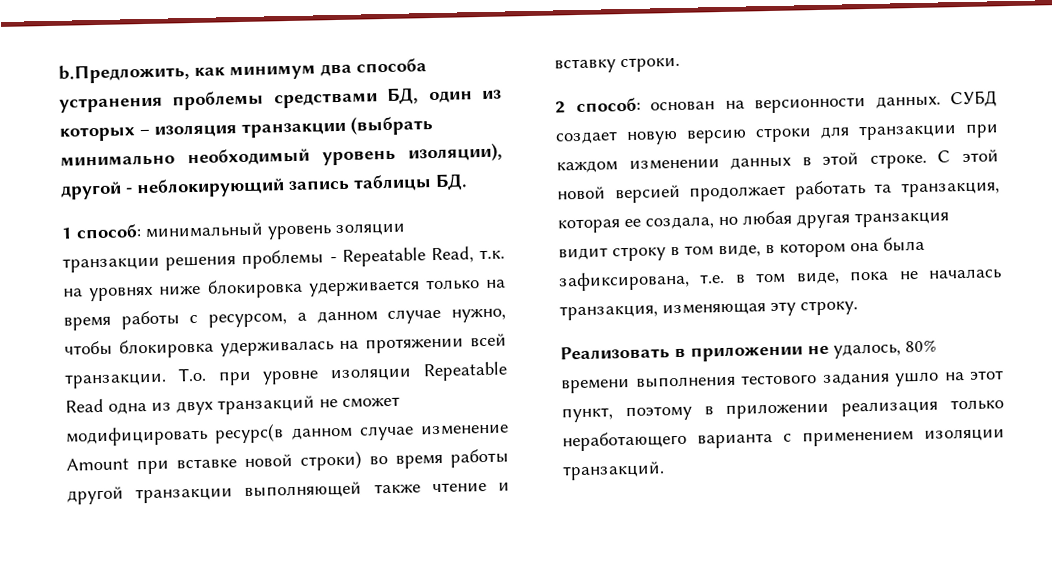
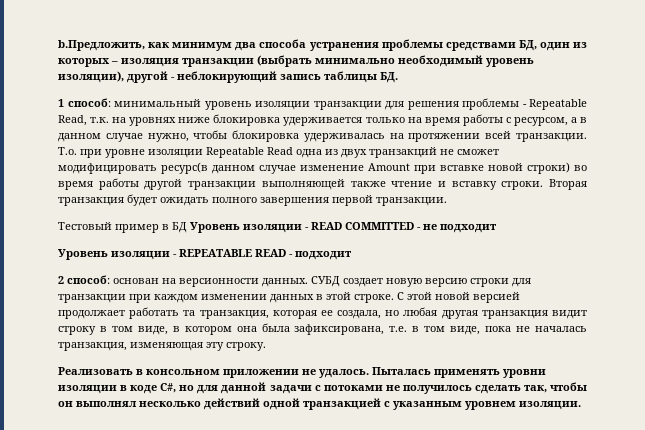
- 1 способ: минимальный уровень золяции транзакции решения проблемы - Repeatable Read, т.к. на уровнях ниже блокировка удерживается только на время работы с ресурсом, а данном случае нужно, чтобы блокировка удерживалась на протяжении всей транзакции.
+ 1 способ: минимальный уровень изоляции транзакции для решения проблемы - Repeatable Read, т.к. на уровнях ниже блокировка удерживается только на время работы с ресурсом, а в данном случае нужно, чтобы блокировка удерживалась на протяжении всей транзакции.
+ Вторая транзакция будет ожидать полного завершения первой транзакции.
+ Тестовый пример в БД Уровень изоляции - READ COMMITTED - не подходит
+ Уровень изоляции - REPEATABLE READ - подходит
- Реализовать в приложении не удалось, 80% времени выполнения тестового задания ушло на этот пункт, поэтому в приложении реализация только неработающего варианта с применением изоляции транзакций.
+ Реализовать в консольном приложении не удалось. Пыталась применять уровни изоляции в коде C#, но для данной задачи с потоками не получилось сделать так, чтобы он выполнял несколько действий одной транзакцией с указанным уровнем изоляции.

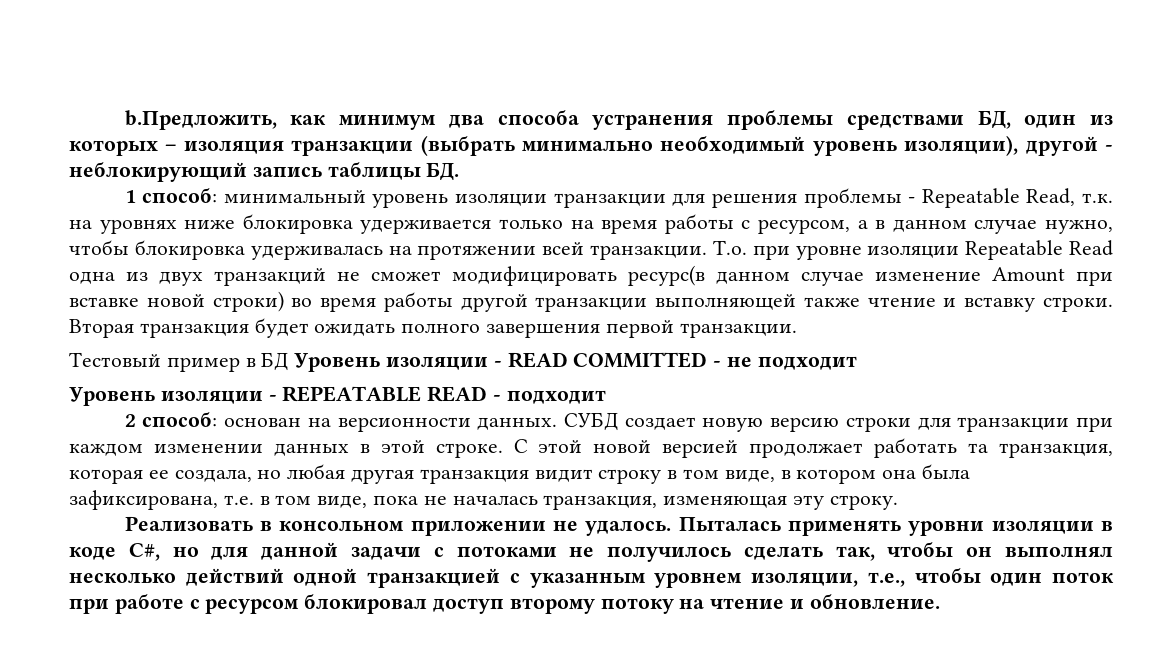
- Пыталась применять уровни изоляции в коде C#, но для данной задачи с потоками не получилось сделать так, чтобы он выполнял несколько действий одной транзакцией с указанным уровнем изоляции.
+ Пыталась применять уровни изоляции в коде C#, но для данной задачи с потоками не получилось сделать так, чтобы он выполнял несколько действий одной транзакцией с указанным уровнем изоляции, т.е., чтобы один поток при работе с ресурсом блокировал доступ второму потоку на чтение и обновление.

